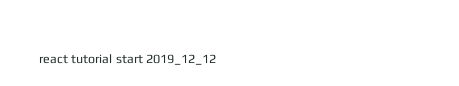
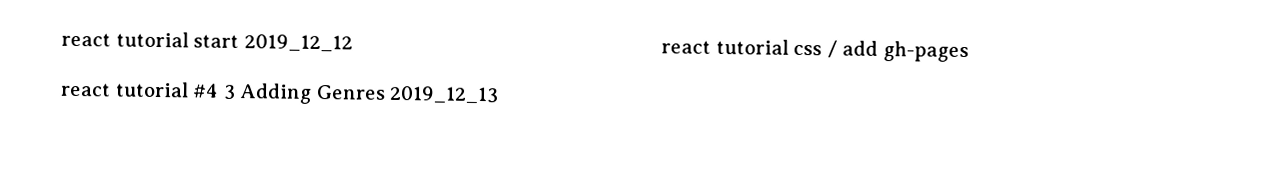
+ react tutorial #4 3 Adding Genres 2019_12_13
+ react tutorial css / add gh-pages

